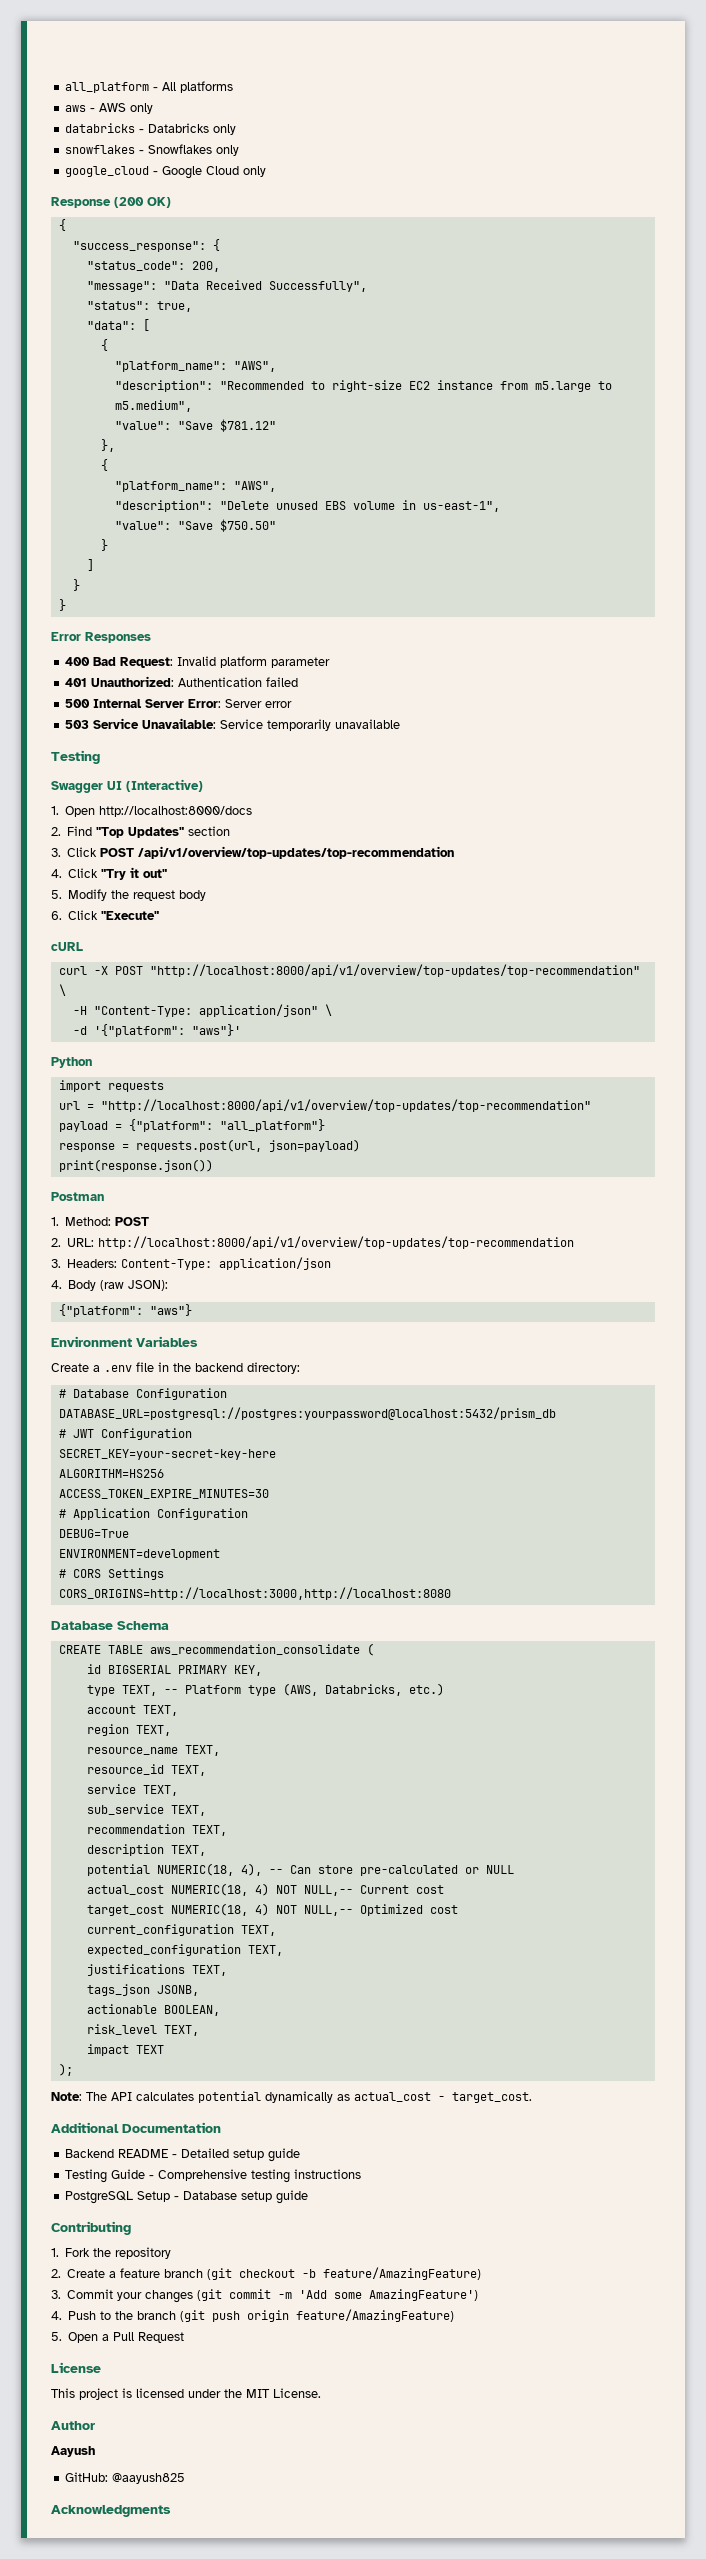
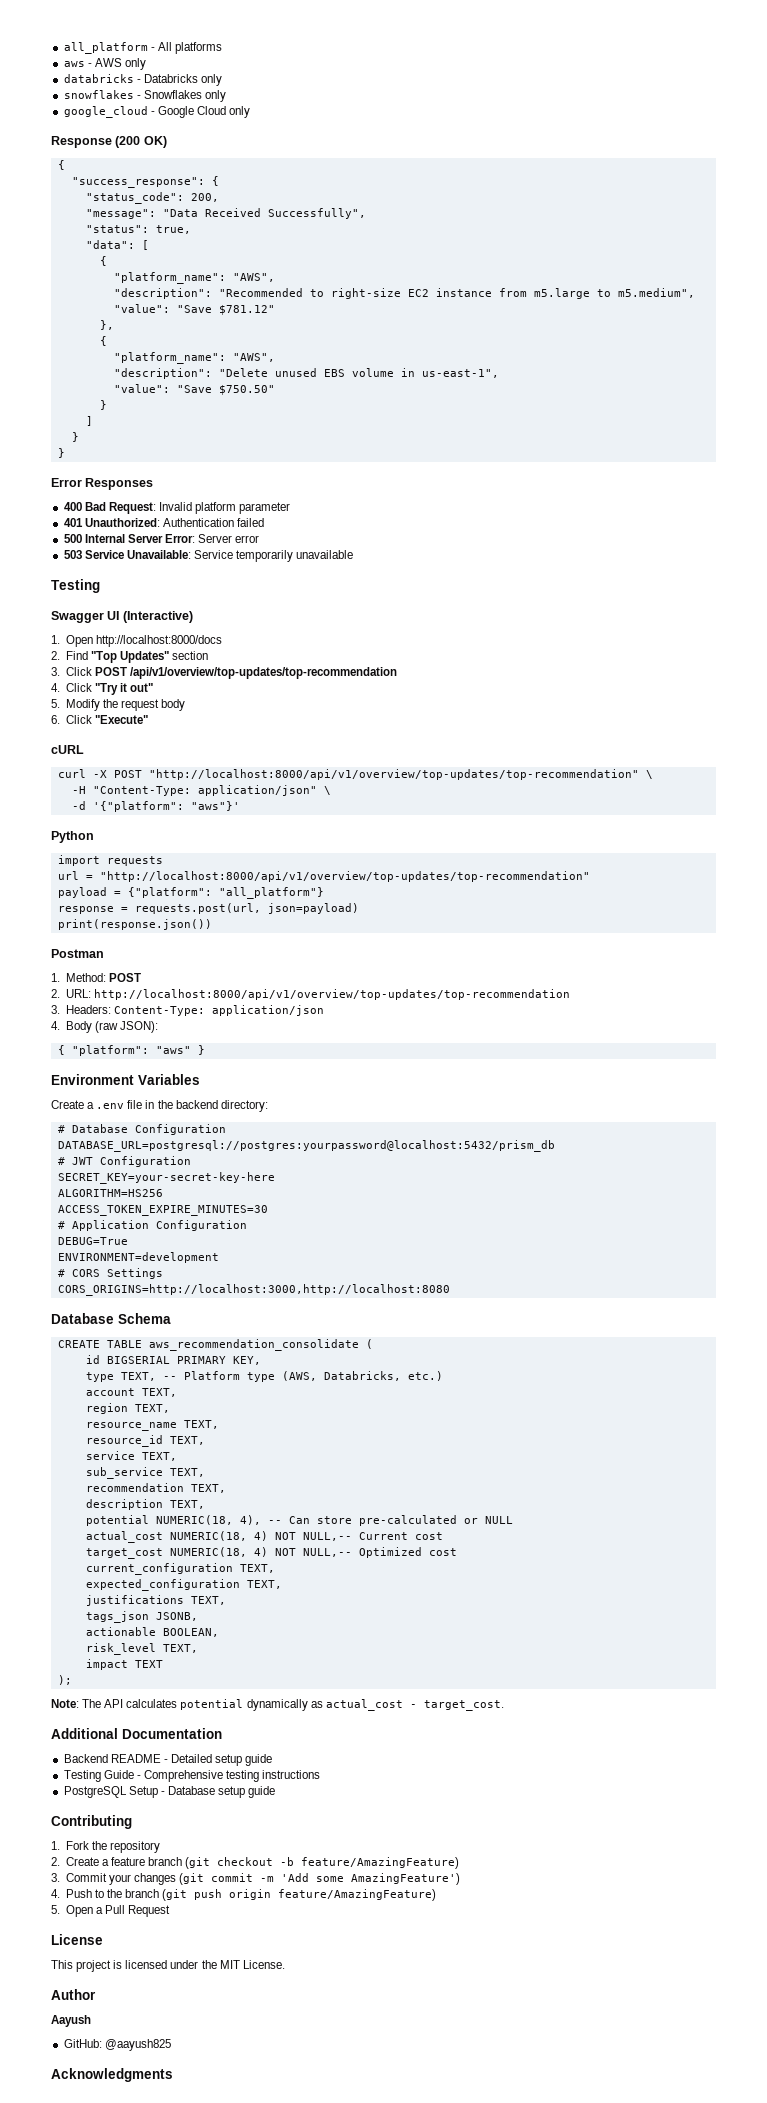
- {"platform": "aws"}
+ { "platform": "aws" }

